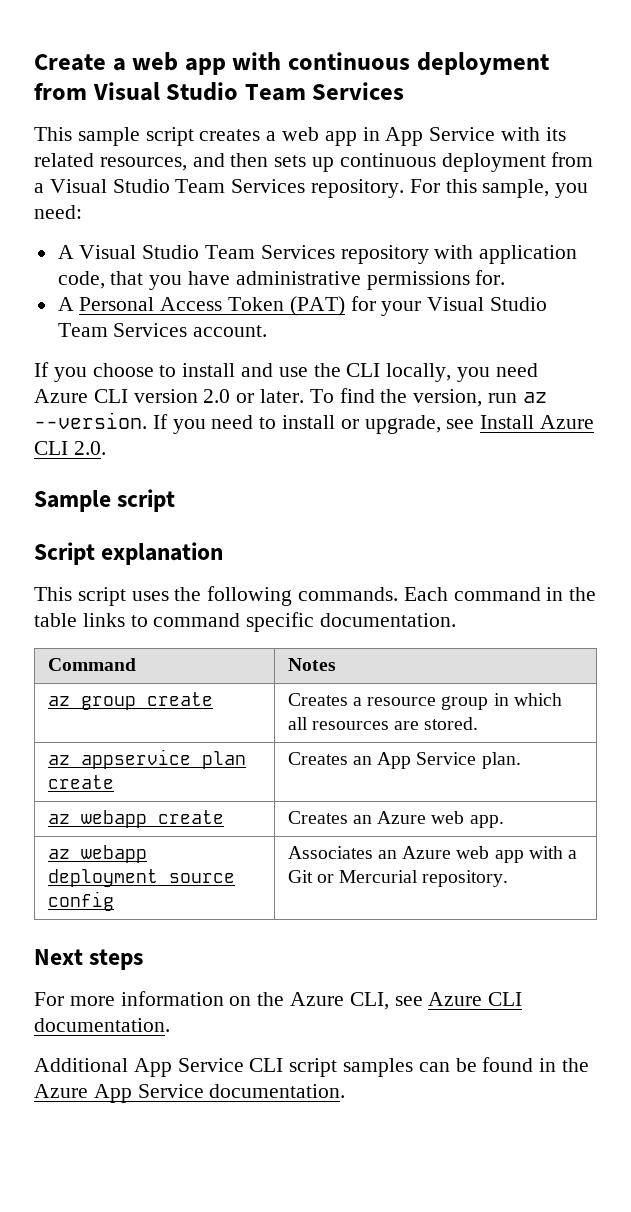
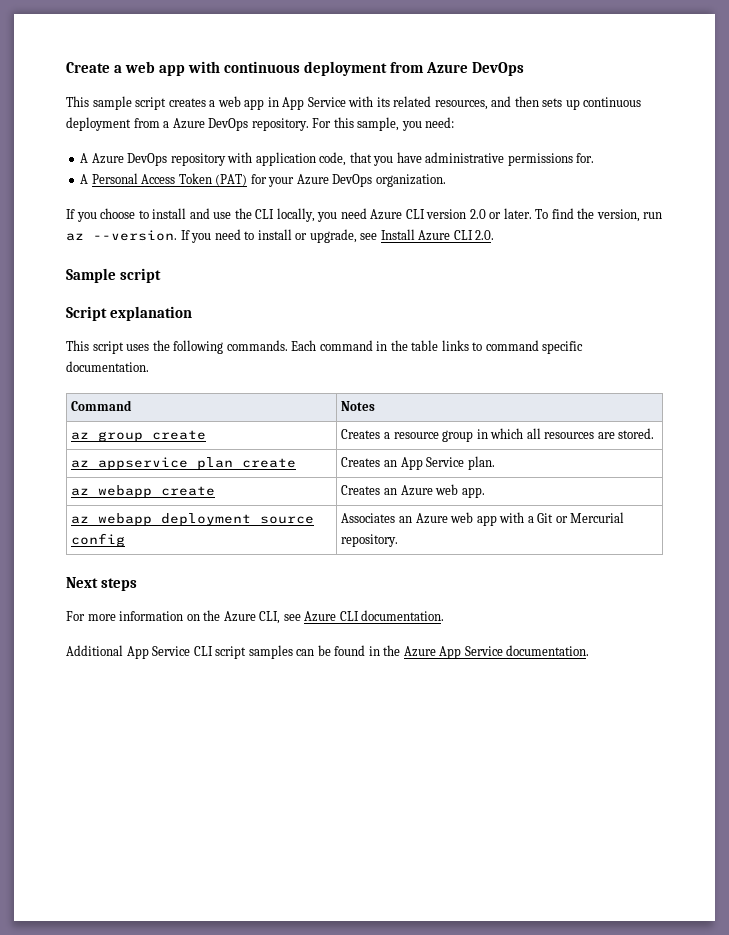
- Create a web app with continuous deployment from Visual Studio Team Services
+ Create a web app with continuous deployment from Azure DevOps
- This sample script creates a web app in App Service with its related resources, and then sets up continuous deployment from a Visual Studio Team Services repository.
+ This sample script creates a web app in App Service with its related resources, and then sets up continuous deployment from a Azure DevOps repository.
- A Visual Studio Team Services repository with application code, that you have administrative permissions for.
+ A Azure DevOps repository with application code, that you have administrative permissions for.
- A Personal Access Token (PAT) for your Visual Studio Team Services account.
+ A Personal Access Token (PAT) for your Azure DevOps organization.

